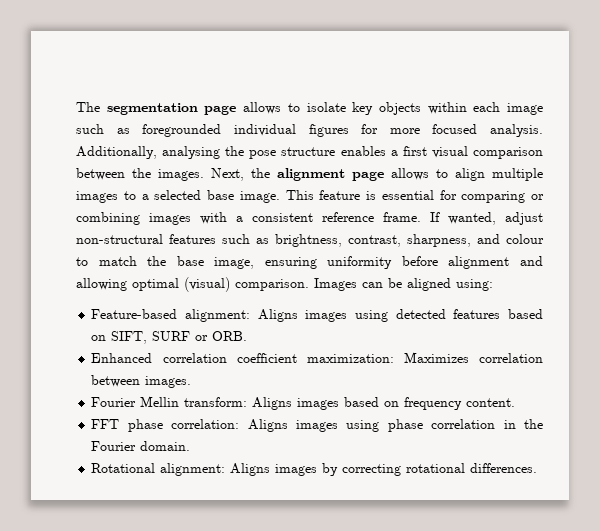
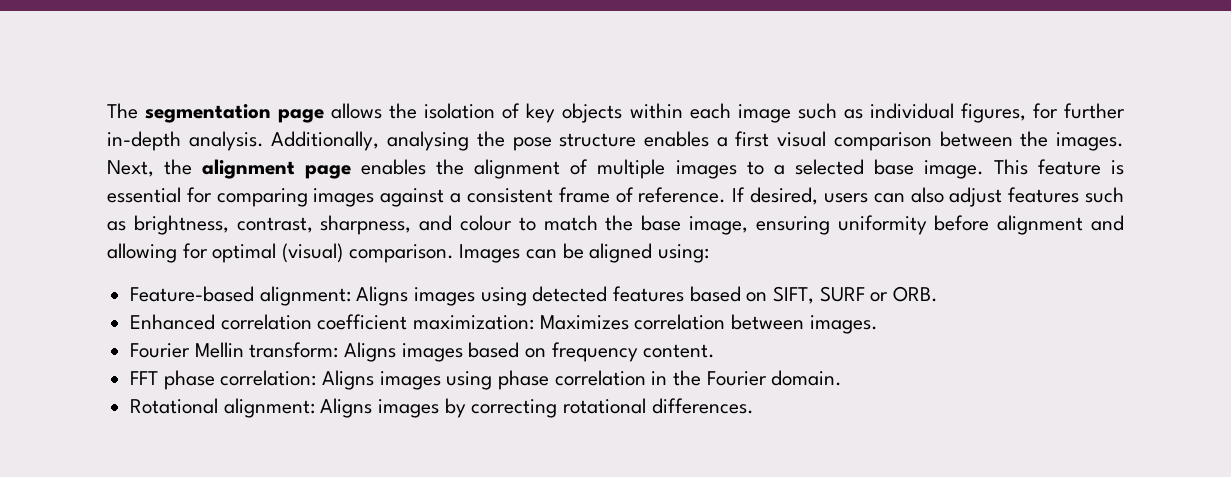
- The segmentation page allows to isolate key objects within each image such as foregrounded individual figures for more focused analysis.
+ The segmentation page allows the isolation of key objects within each image such as individual figures, for further in-depth analysis.
- Next, the alignment page allows to align multiple images to a selected base image.
+ Next, the alignment page enables the alignment of multiple images to a selected base image.
- This feature is essential for comparing or combining images with a consistent reference frame. If wanted, adjust non-structural features such as brightness, contrast, sharpness, and colour to match the base image, ensuring uniformity before alignment and allowing optimal (visual) comparison.
+ This feature is essential for comparing images against a consistent frame of reference. If desired, users can also adjust features such as brightness, contrast, sharpness, and colour to match the base image, ensuring uniformity before alignment and allowing for optimal (visual) comparison.

